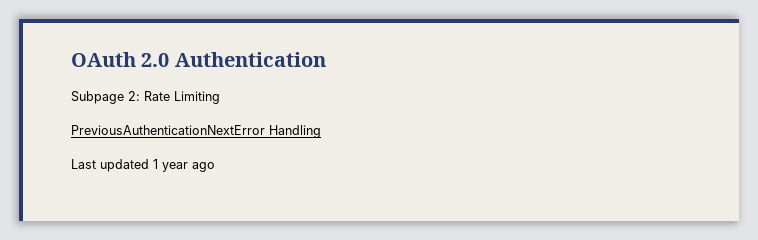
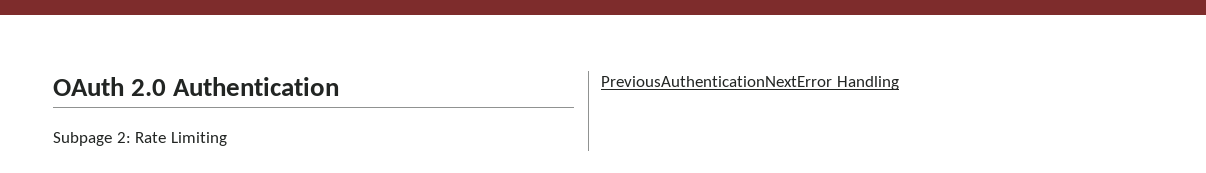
- Last updated 1 year ago

